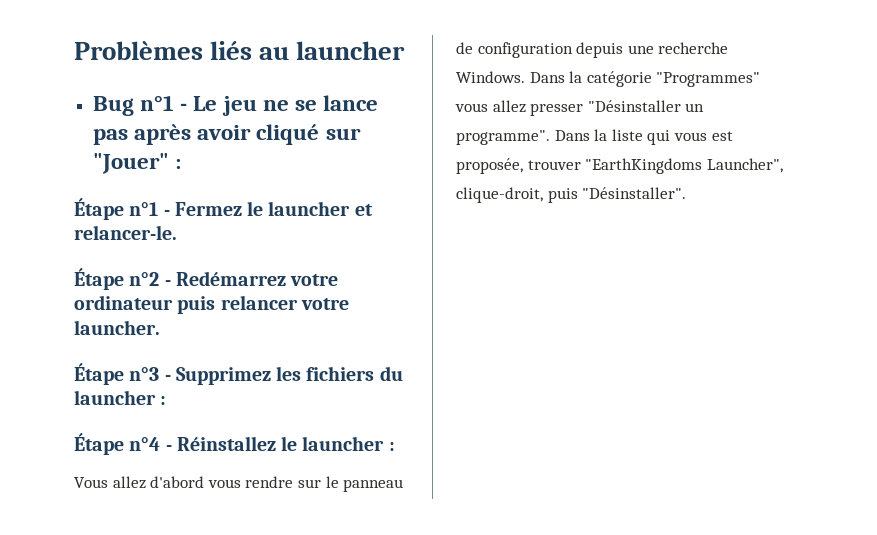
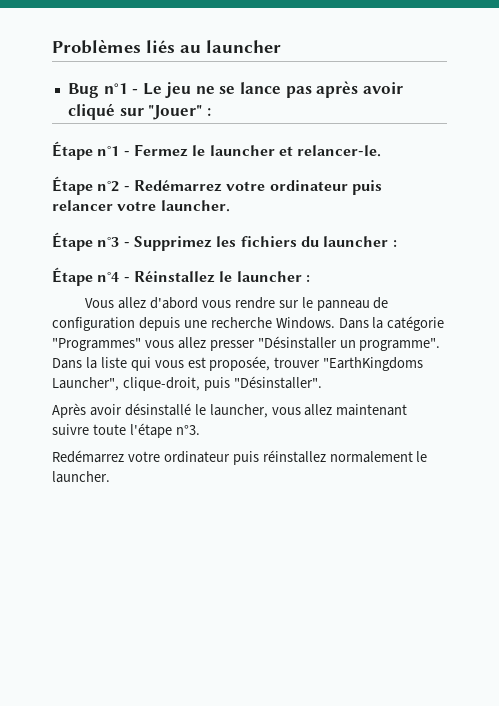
+ Après avoir désinstallé le launcher, vous allez maintenant suivre toute l'étape n°3.
+ Redémarrez votre ordinateur puis réinstallez normalement le launcher.

